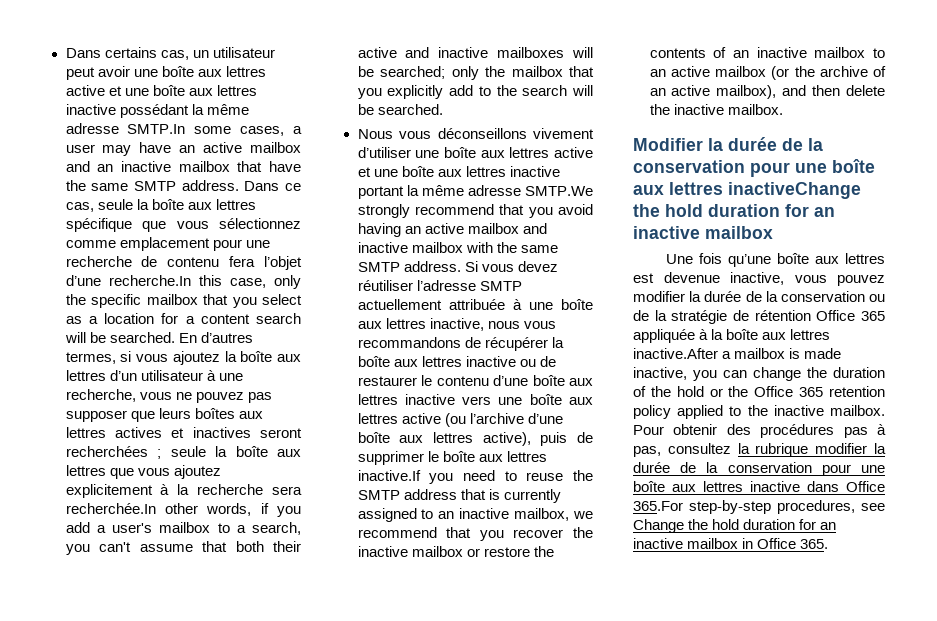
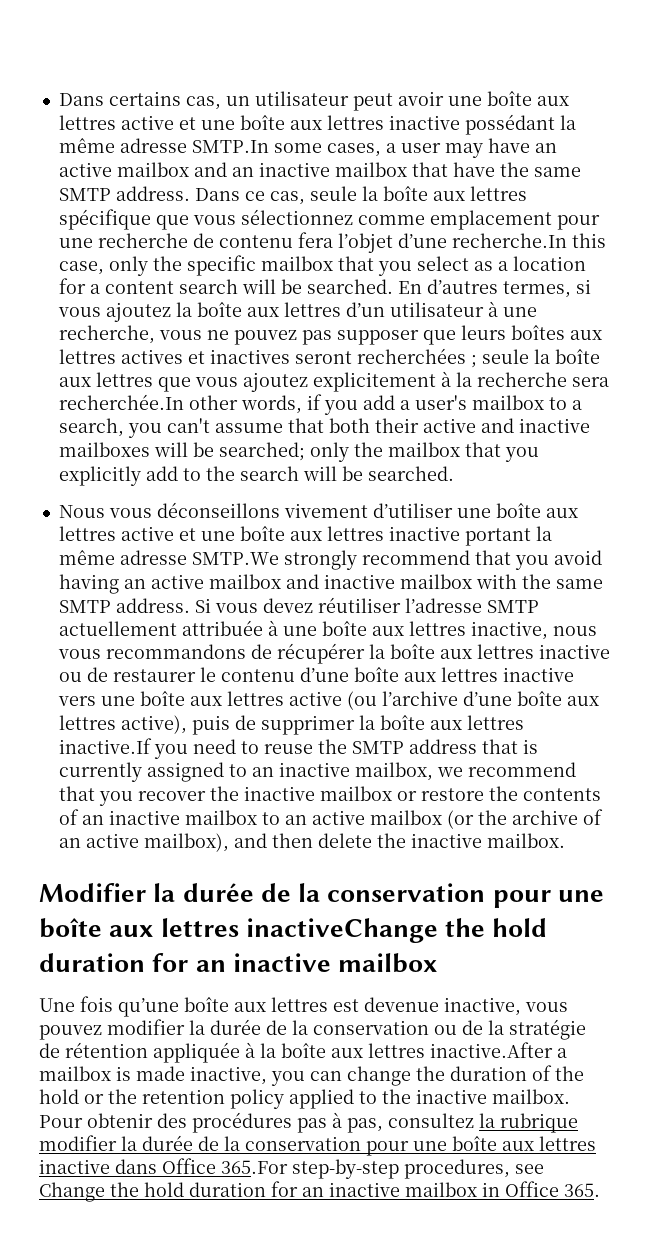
- Si vous devez réutiliser l’adresse SMTP actuellement attribuée à une boîte aux lettres inactive, nous vous recommandons de récupérer la boîte aux lettres inactive ou de restaurer le contenu d’une boîte aux lettres inactive vers une boîte aux lettres active (ou l’archive d’une boîte aux lettres active), puis de supprimer le boîte aux lettres inactive.If you need to reuse the SMTP address that is currently assigned to an inactive mailbox, we recommend that you recover the inactive mailbox or restore the contents of an inactive mailbox to an active mailbox (or the archive of an active mailbox), and then delete the inactive mailbox.
+ Si vous devez réutiliser l’adresse SMTP actuellement attribuée à une boîte aux lettres inactive, nous vous recommandons de récupérer la boîte aux lettres inactive ou de restaurer le contenu d’une boîte aux lettres inactive vers une boîte aux lettres active (ou l’archive d’une boîte aux lettres active), puis de supprimer la boîte aux lettres inactive.If you need to reuse the SMTP address that is currently assigned to an inactive mailbox, we recommend that you recover the inactive mailbox or restore the contents of an inactive mailbox to an active mailbox (or the archive of an active mailbox), and then delete the inactive mailbox.
- Une fois qu’une boîte aux lettres est devenue inactive, vous pouvez modifier la durée de la conservation ou de la stratégie de rétention Office 365 appliquée à la boîte aux lettres inactive.After a mailbox is made inactive, you can change the duration of the hold or the Office 365 retention policy applied to the inactive mailbox.
+ Une fois qu’une boîte aux lettres est devenue inactive, vous pouvez modifier la durée de la conservation ou de la stratégie de rétention appliquée à la boîte aux lettres inactive.After a mailbox is made inactive, you can change the duration of the hold or the retention policy applied to the inactive mailbox.

